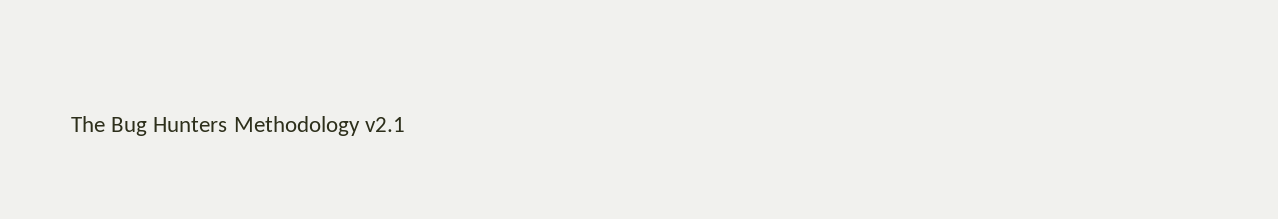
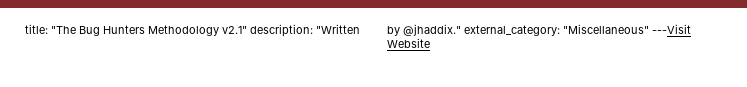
- The Bug Hunters Methodology v2.1
+ title: "The Bug Hunters Methodology v2.1" description: "Written by @jhaddix." external_category: "Miscellaneous" ---Visit Website

